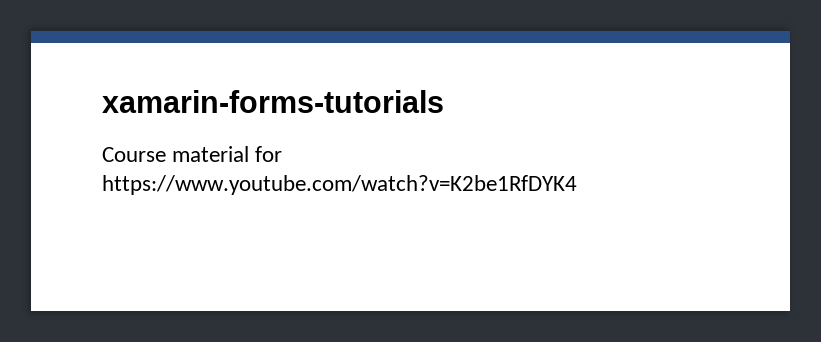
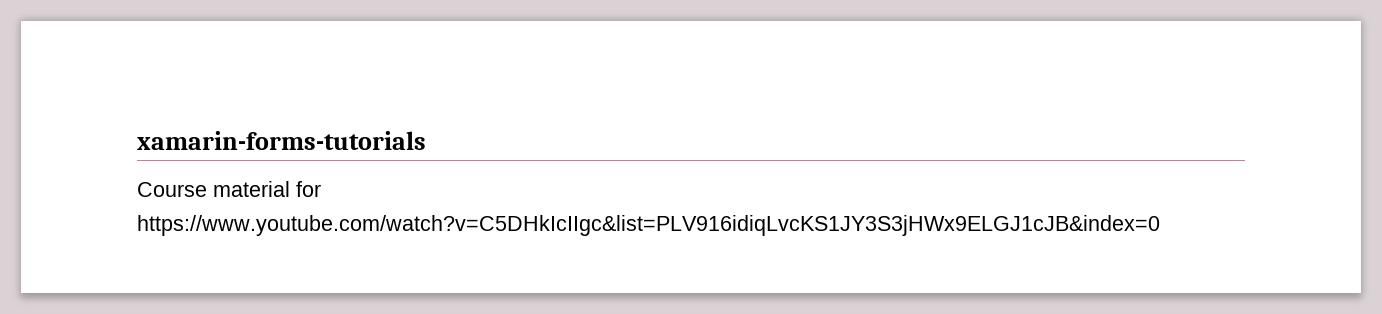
- Course material for https://www.youtube.com/watch?v=K2be1RfDYK4
+ Course material for https://www.youtube.com/watch?v=C5DHkIcIIgc&list=PLV916idiqLvcKS1JY3S3jHWx9ELGJ1cJB&index=0

